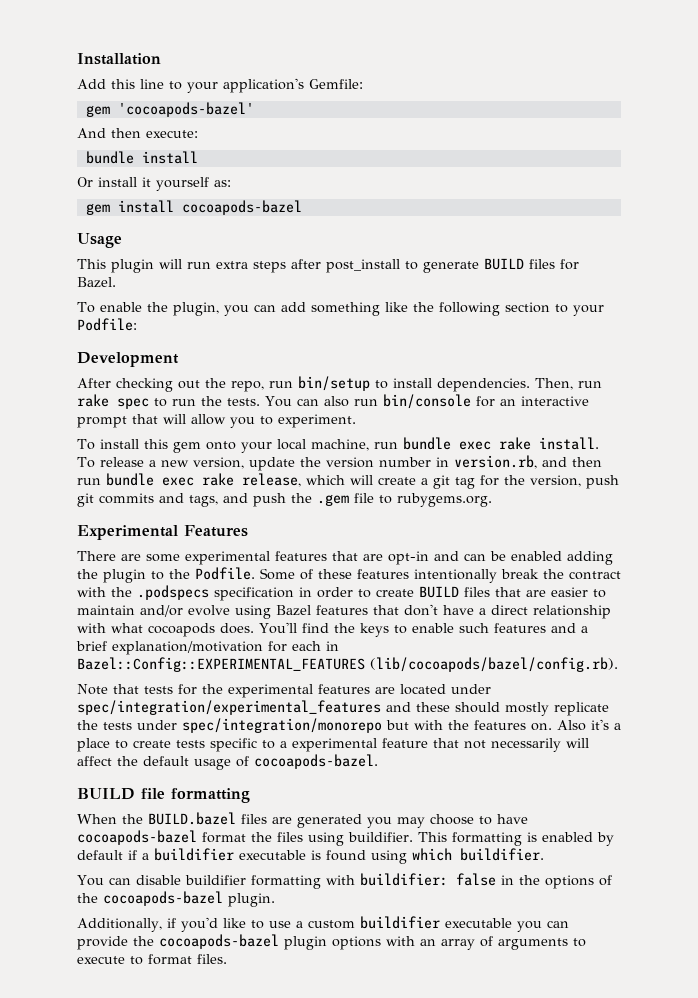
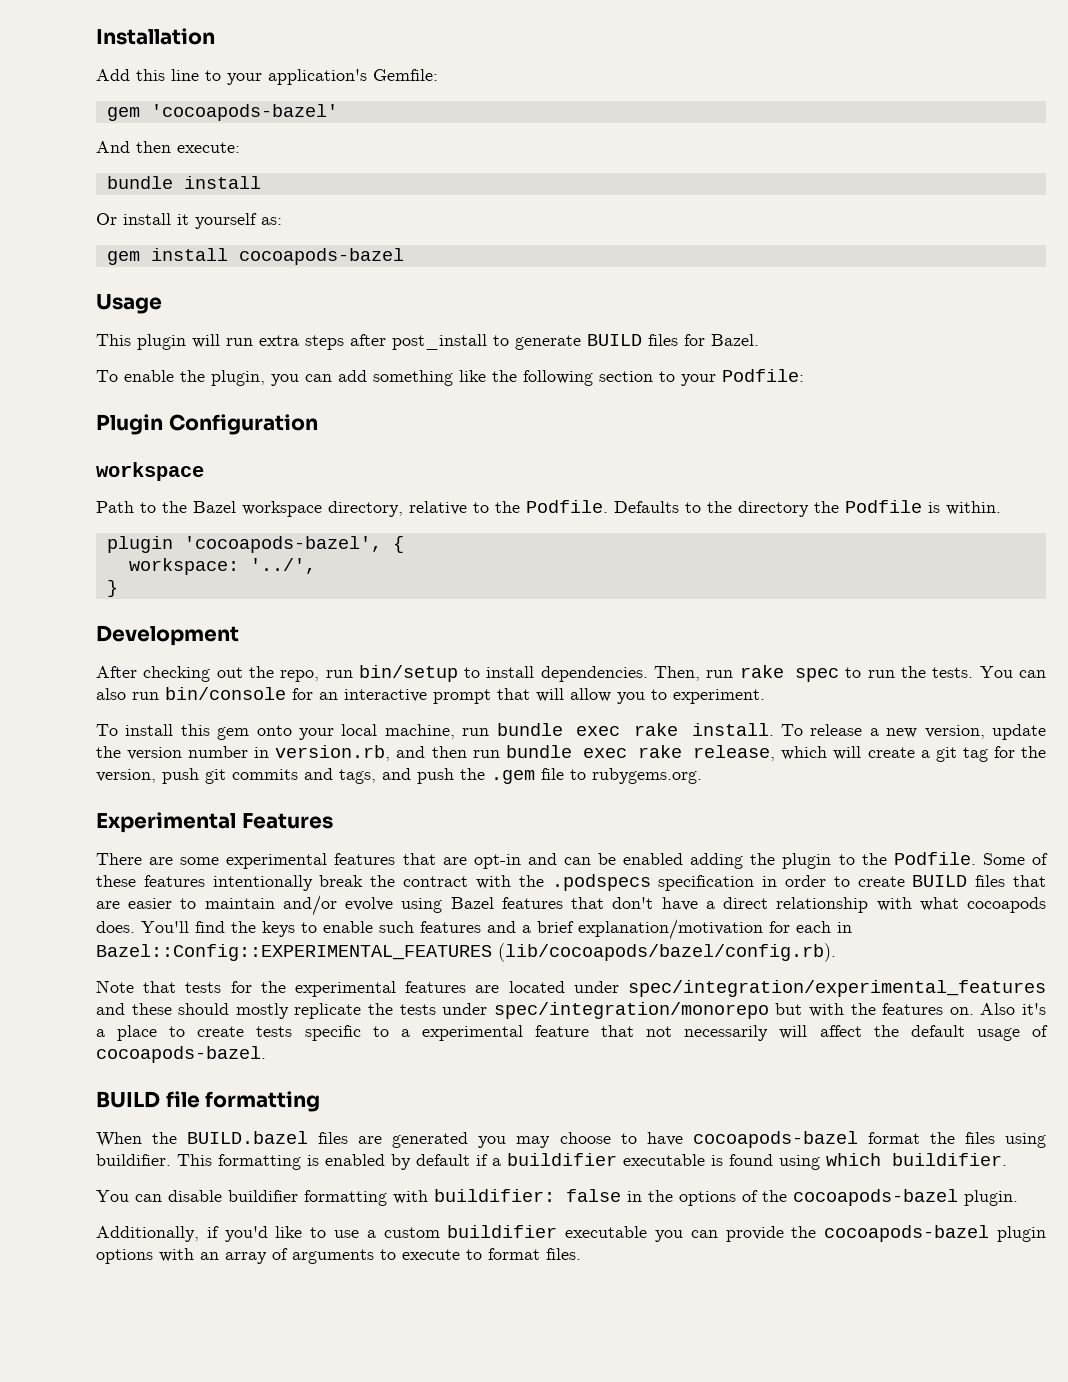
+ Plugin Configuration
+ workspace
+ Path to the Bazel workspace directory, relative to the Podfile. Defaults to the directory the Podfile is within.
+ plugin 'cocoapods-bazel', {
+ workspace: '../',
+ }

